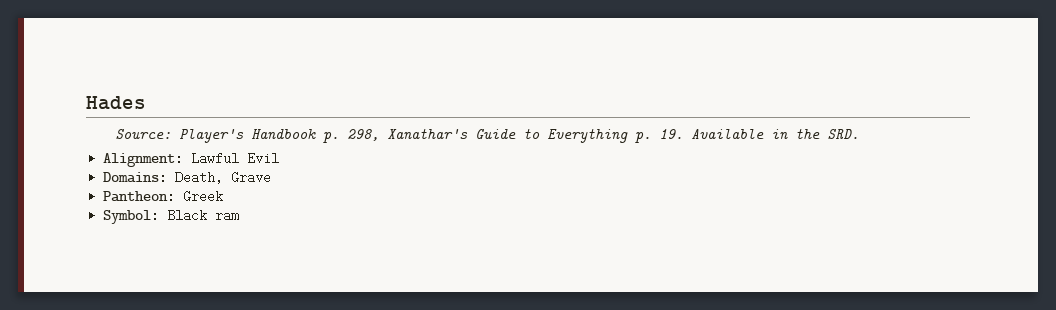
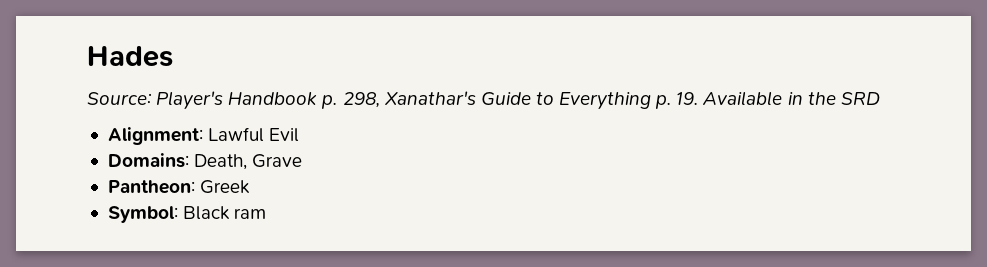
- Source: Player's Handbook p. 298, Xanathar's Guide to Everything p. 19. Available in the SRD.
+ Source: Player's Handbook p. 298, Xanathar's Guide to Everything p. 19. Available in the SRD

